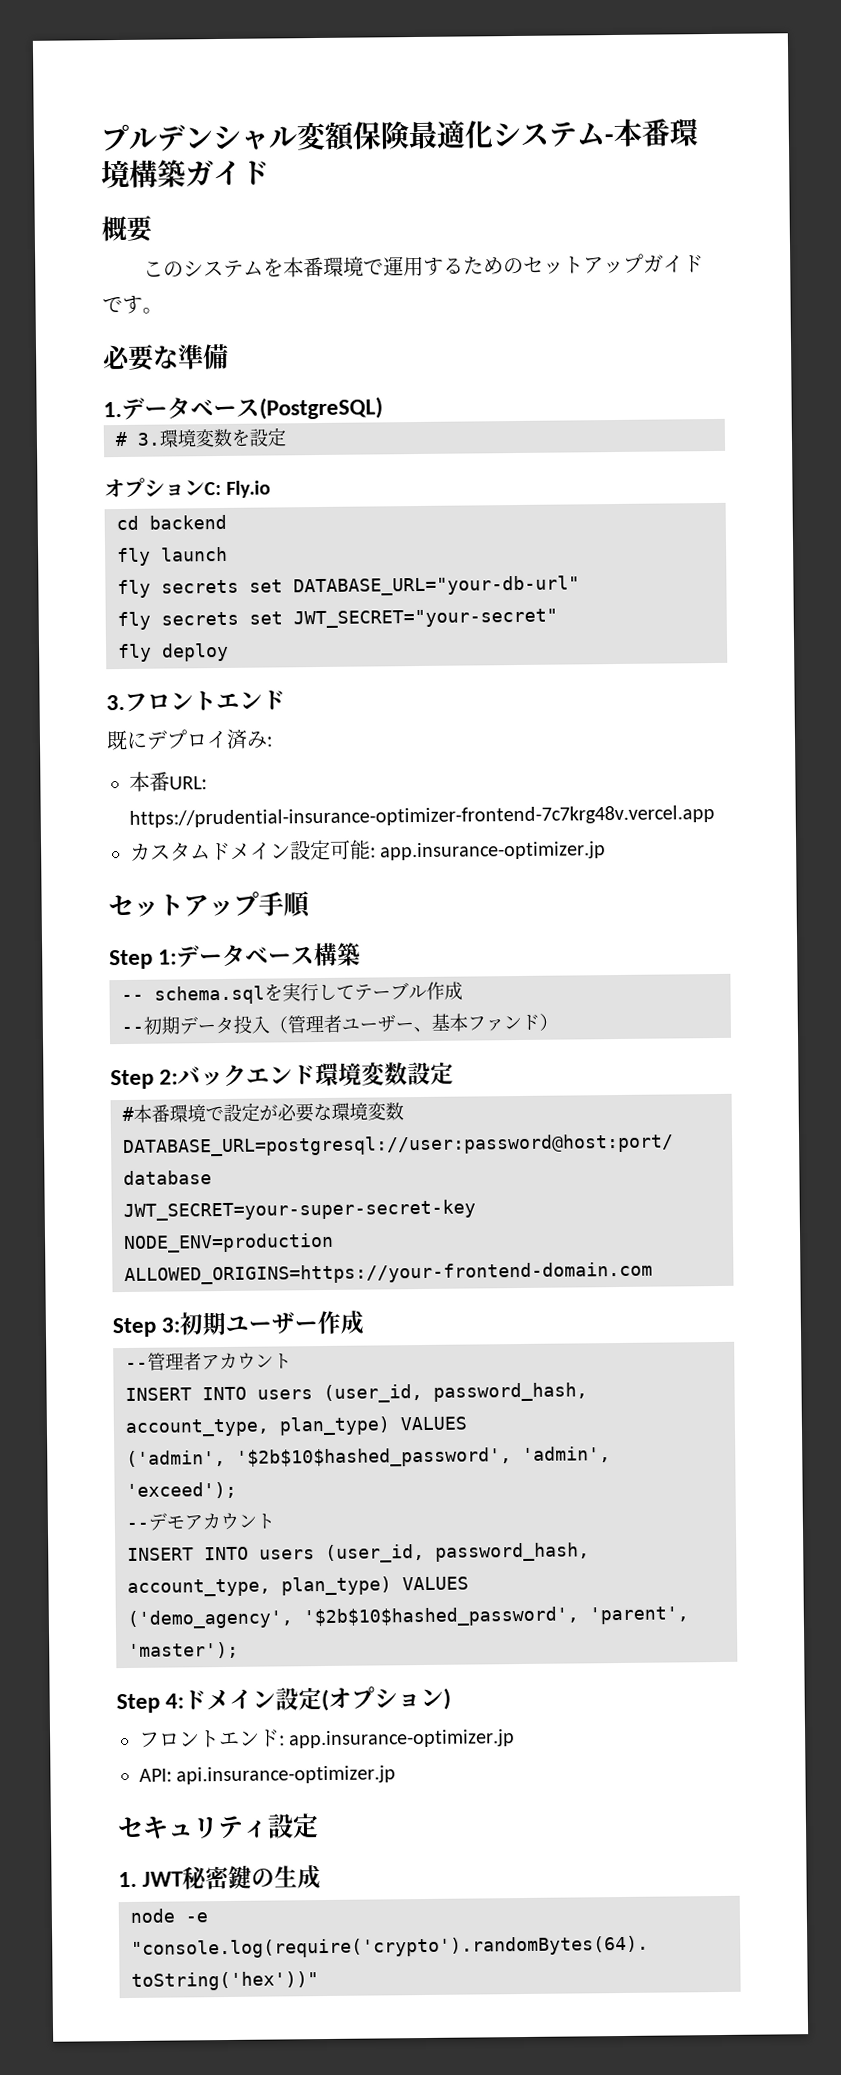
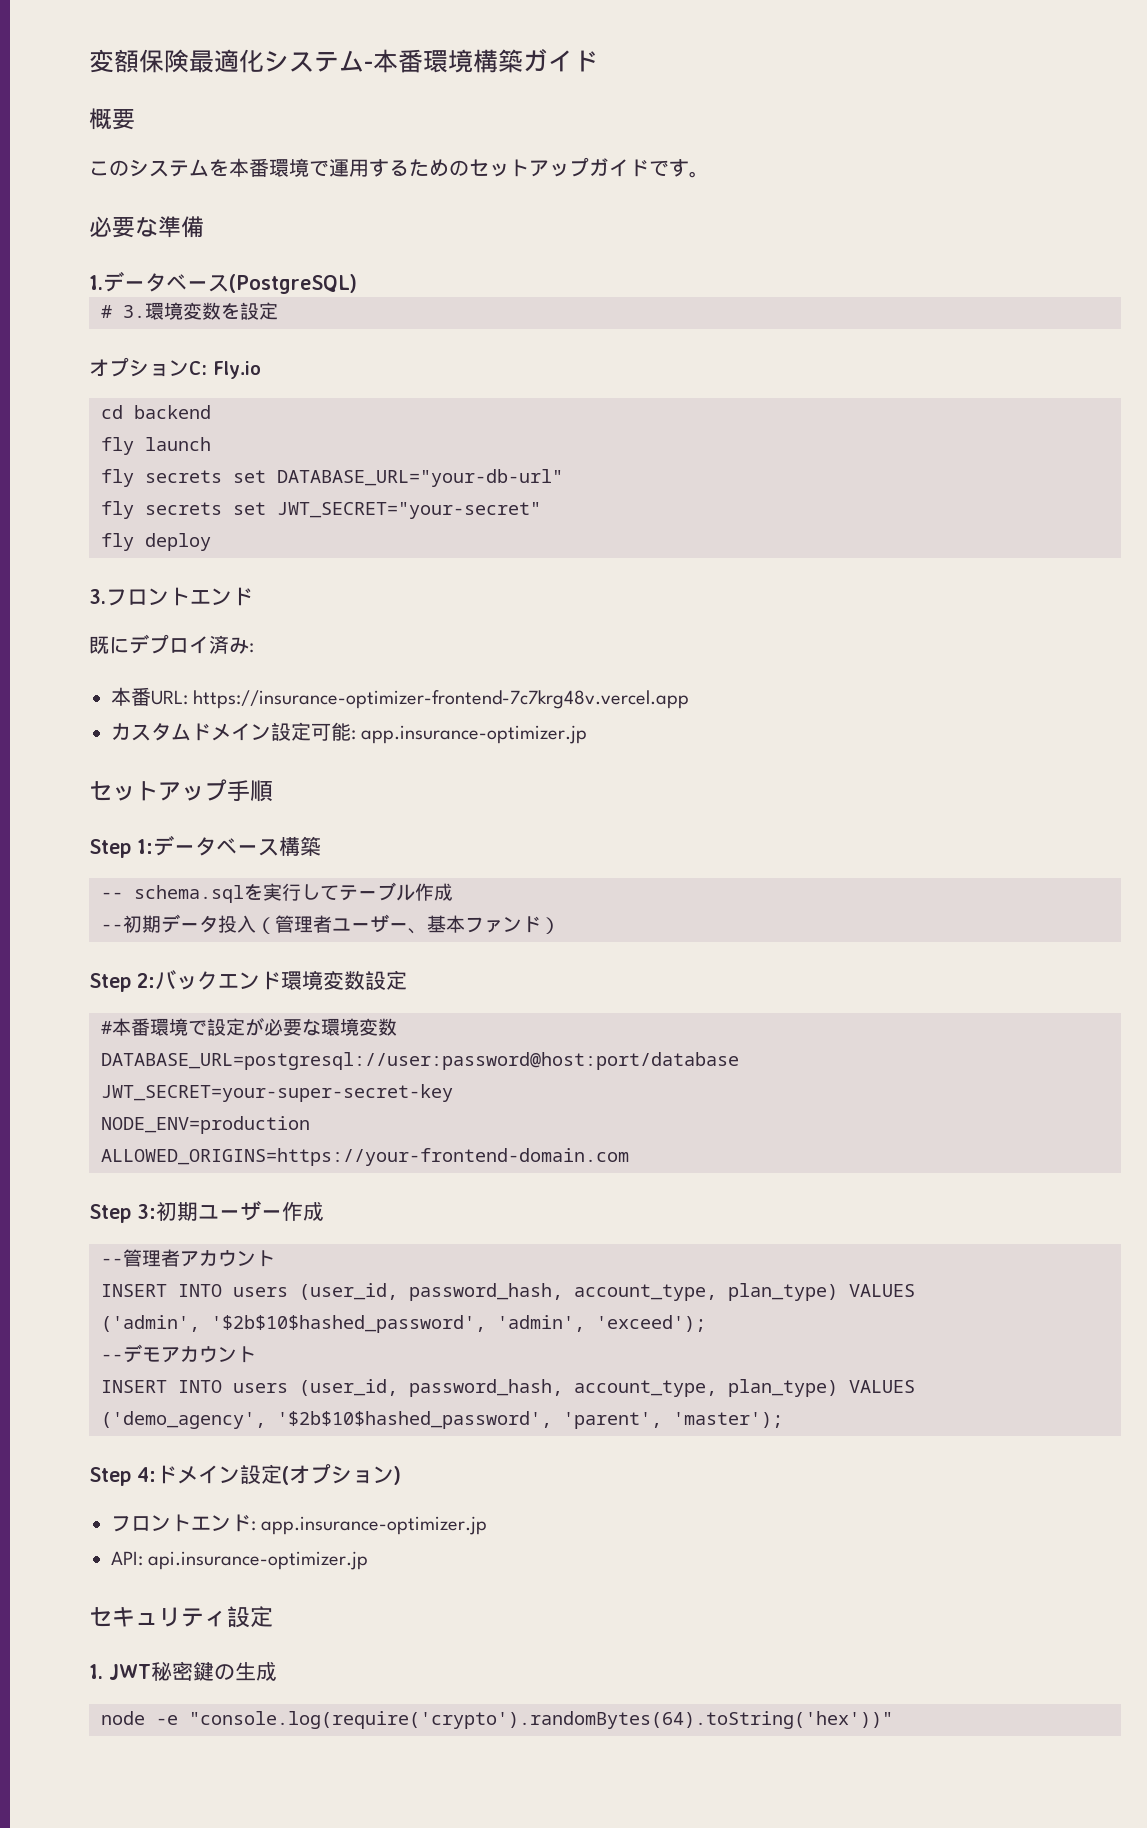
- プルデンシャル変額保険最適化システム-本番環境構築ガイド
+ 変額保険最適化システム-本番環境構築ガイド
- 本番URL: https://prudential-insurance-optimizer-frontend-7c7krg48v.vercel.app
+ 本番URL: https://insurance-optimizer-frontend-7c7krg48v.vercel.app

